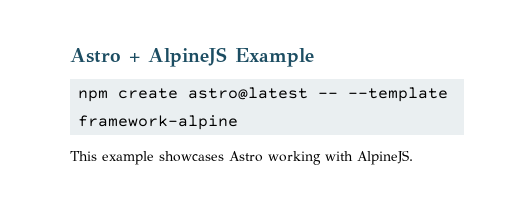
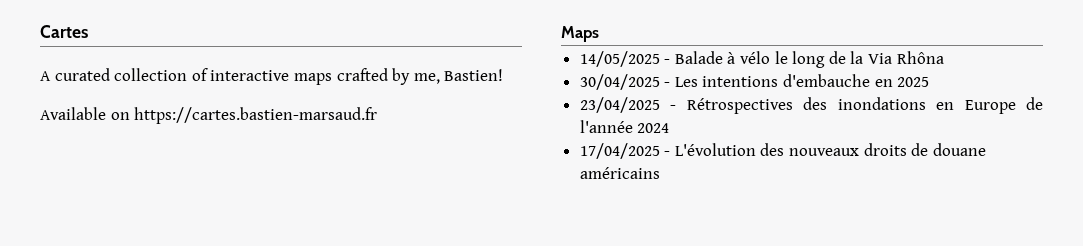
- Astro + AlpineJS Example
- npm create astro@latest -- --template framework-alpine
- This example showcases Astro working with AlpineJS.
+ Cartes
+ A curated collection of interactive maps crafted by me, Bastien!
+ Available on https://cartes.bastien-marsaud.fr
+ Maps
+ 14/05/2025 - Balade à vélo le long de la Via Rhôna
+ 30/04/2025 - Les intentions d'embauche en 2025
+ 23/04/2025 - Rétrospectives des inondations en Europe de l'année 2024
+ 17/04/2025 - L'évolution des nouveaux droits de douane américains

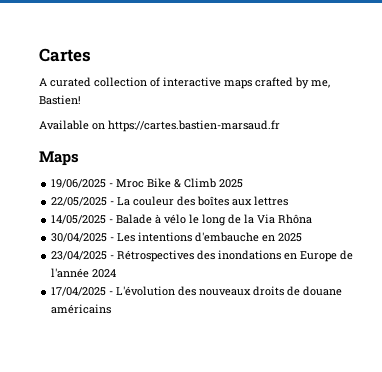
+ 19/06/2025 - Mroc Bike & Climb 2025
+ 22/05/2025 - La couleur des boîtes aux lettres

